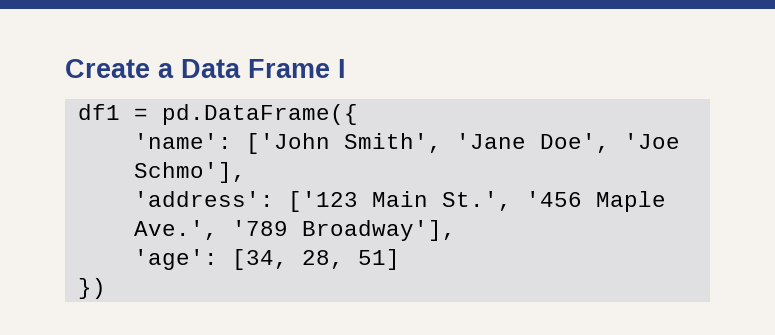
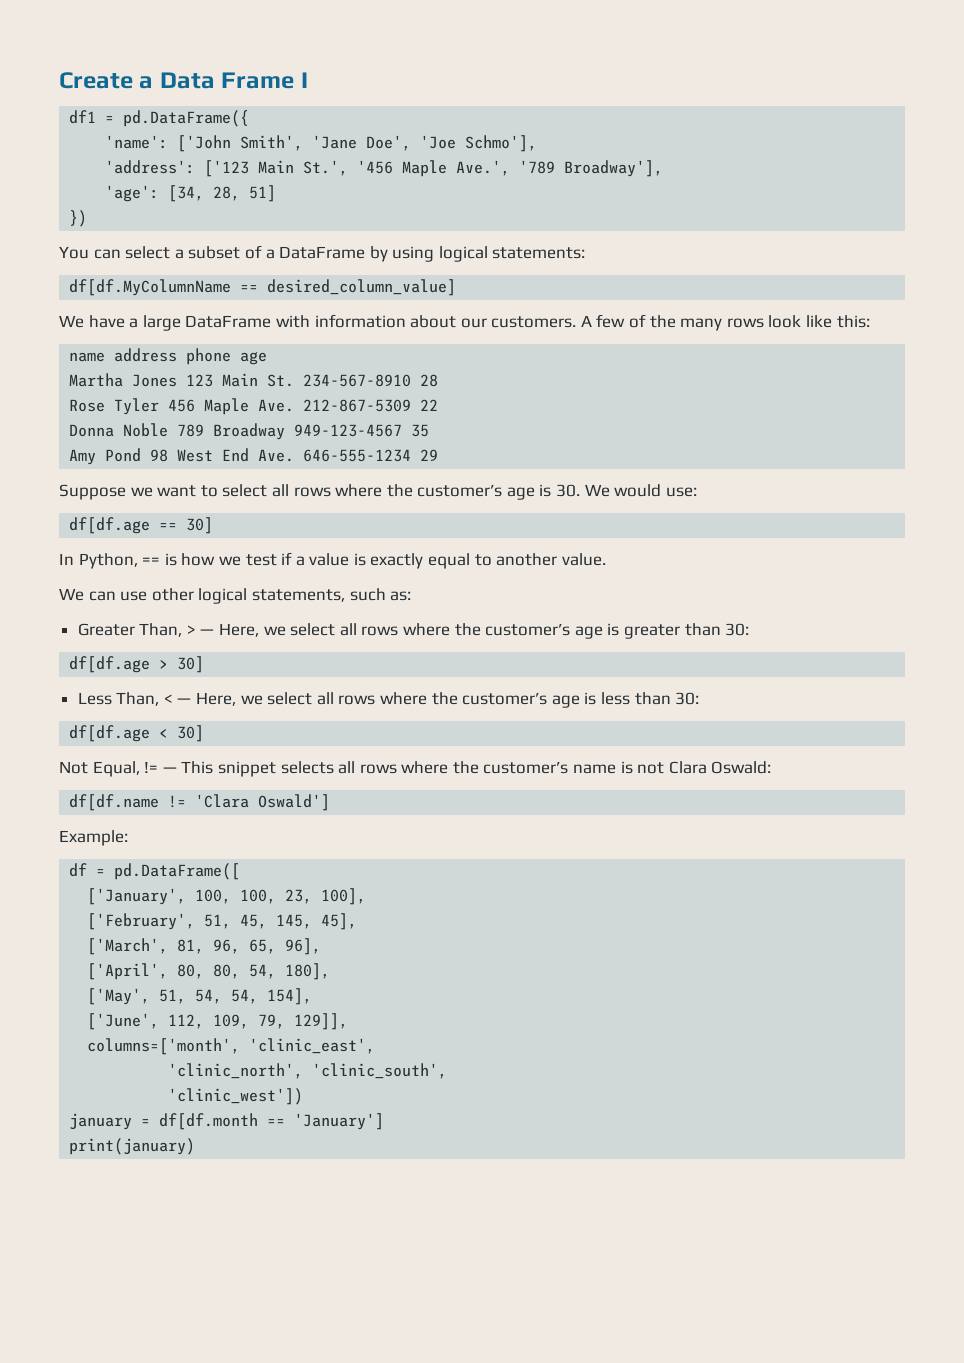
+ You can select a subset of a DataFrame by using logical statements:
+ df[df.MyColumnName == desired_column_value]
+ We have a large DataFrame with information about our customers. A few of the many rows look like this:
+ name address phone age
+ Martha Jones 123 Main St. 234-567-8910 28
+ Rose Tyler 456 Maple Ave. 212-867-5309 22
+ Donna Noble 789 Broadway 949-123-4567 35
+ Amy Pond 98 West End Ave. 646-555-1234 29
+ Suppose we want to select all rows where the customer’s age is 30. We would use:
+ df[df.age == 30]
+ In Python, == is how we test if a value is exactly equal to another value.
+ We can use other logical statements, such as:
+ Greater Than, > — Here, we select all rows where the customer’s age is greater than 30:
+ df[df.age > 30]
+ Less Than, < — Here, we select all rows where the customer’s age is less than 30:
+ df[df.age < 30]
+ Not Equal, != — This snippet selects all rows where the customer’s name is not Clara Oswald:
+ df[df.name != 'Clara Oswald']
+ Example:
+ df = pd.DataFrame([
+ ['January', 100, 100, 23, 100],
+ ['February', 51, 45, 145, 45],
+ ['March', 81, 96, 65, 96],
+ ['April', 80, 80, 54, 180],
+ ['May', 51, 54, 54, 154],
+ ['June', 112, 109, 79, 129]],
+ columns=['month', 'clinic_east',
+ 'clinic_north', 'clinic_south',
+ 'clinic_west'])
+ january = df[df.month == 'January']
+ print(january)

